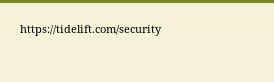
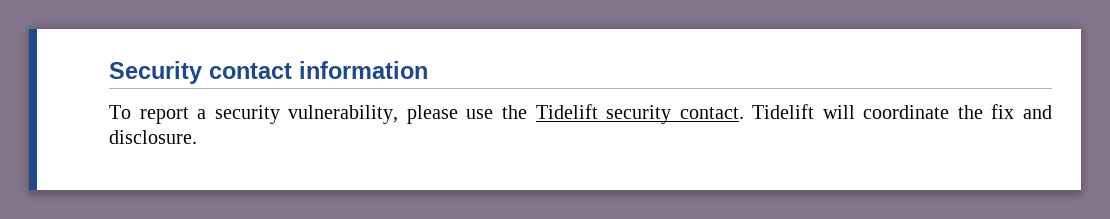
- https://tidelift.com/security
+ Security contact information
+ To report a security vulnerability, please use the Tidelift security contact. Tidelift will coordinate the fix and disclosure.

